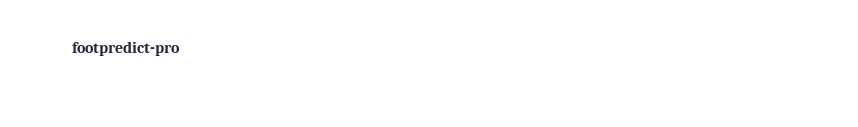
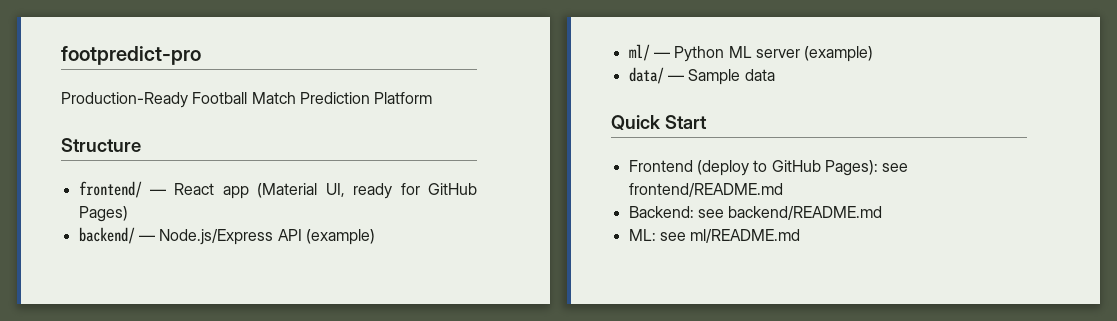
+ Production-Ready Football Match Prediction Platform
+ Structure
+ frontend/ — React app (Material UI, ready for GitHub Pages)
+ backend/ — Node.js/Express API (example)
+ ml/ — Python ML server (example)
+ data/ — Sample data
+ Quick Start
+ Frontend (deploy to GitHub Pages): see frontend/README.md
+ Backend: see backend/README.md
+ ML: see ml/README.md

